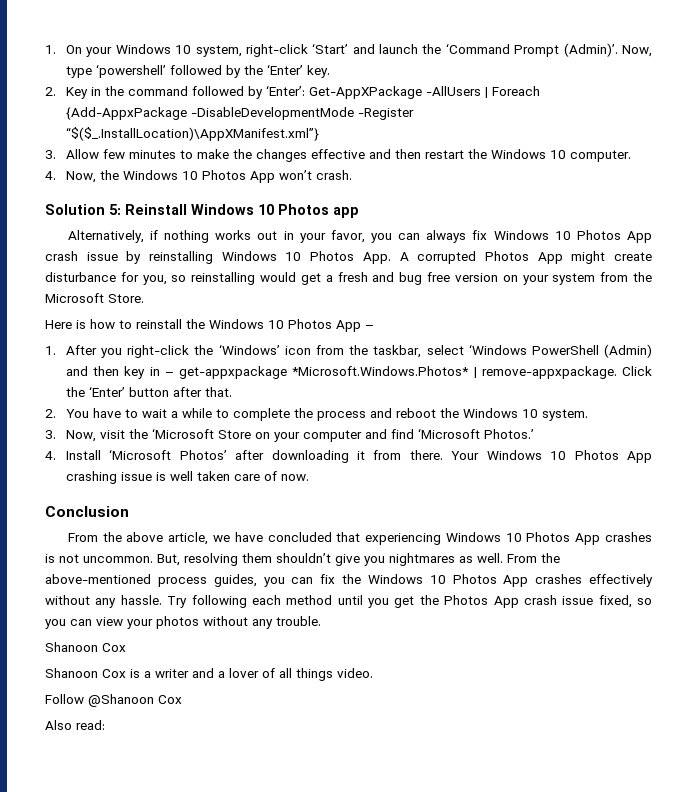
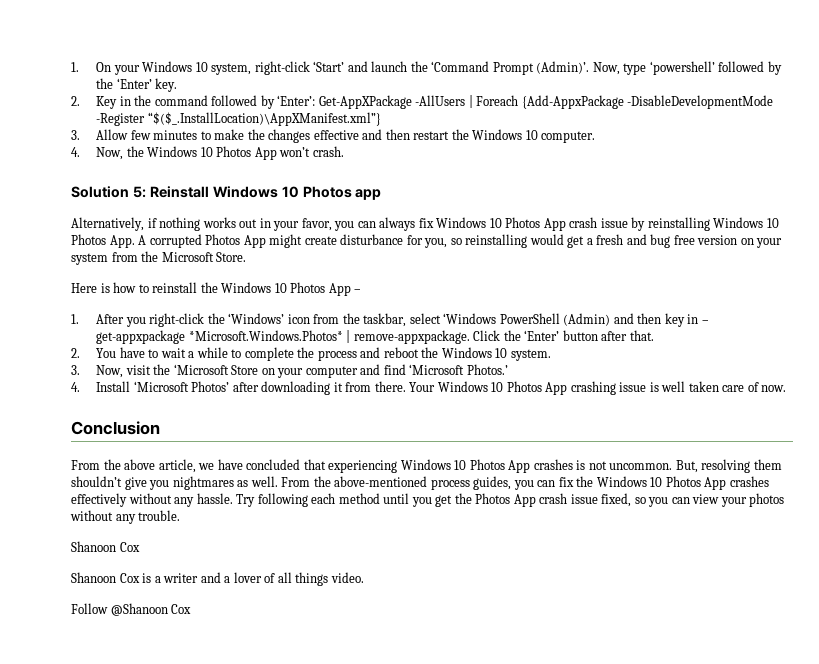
- Also read:

